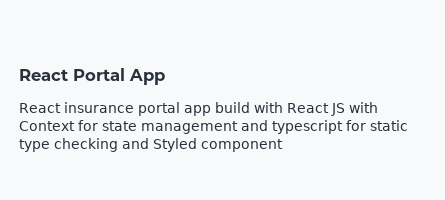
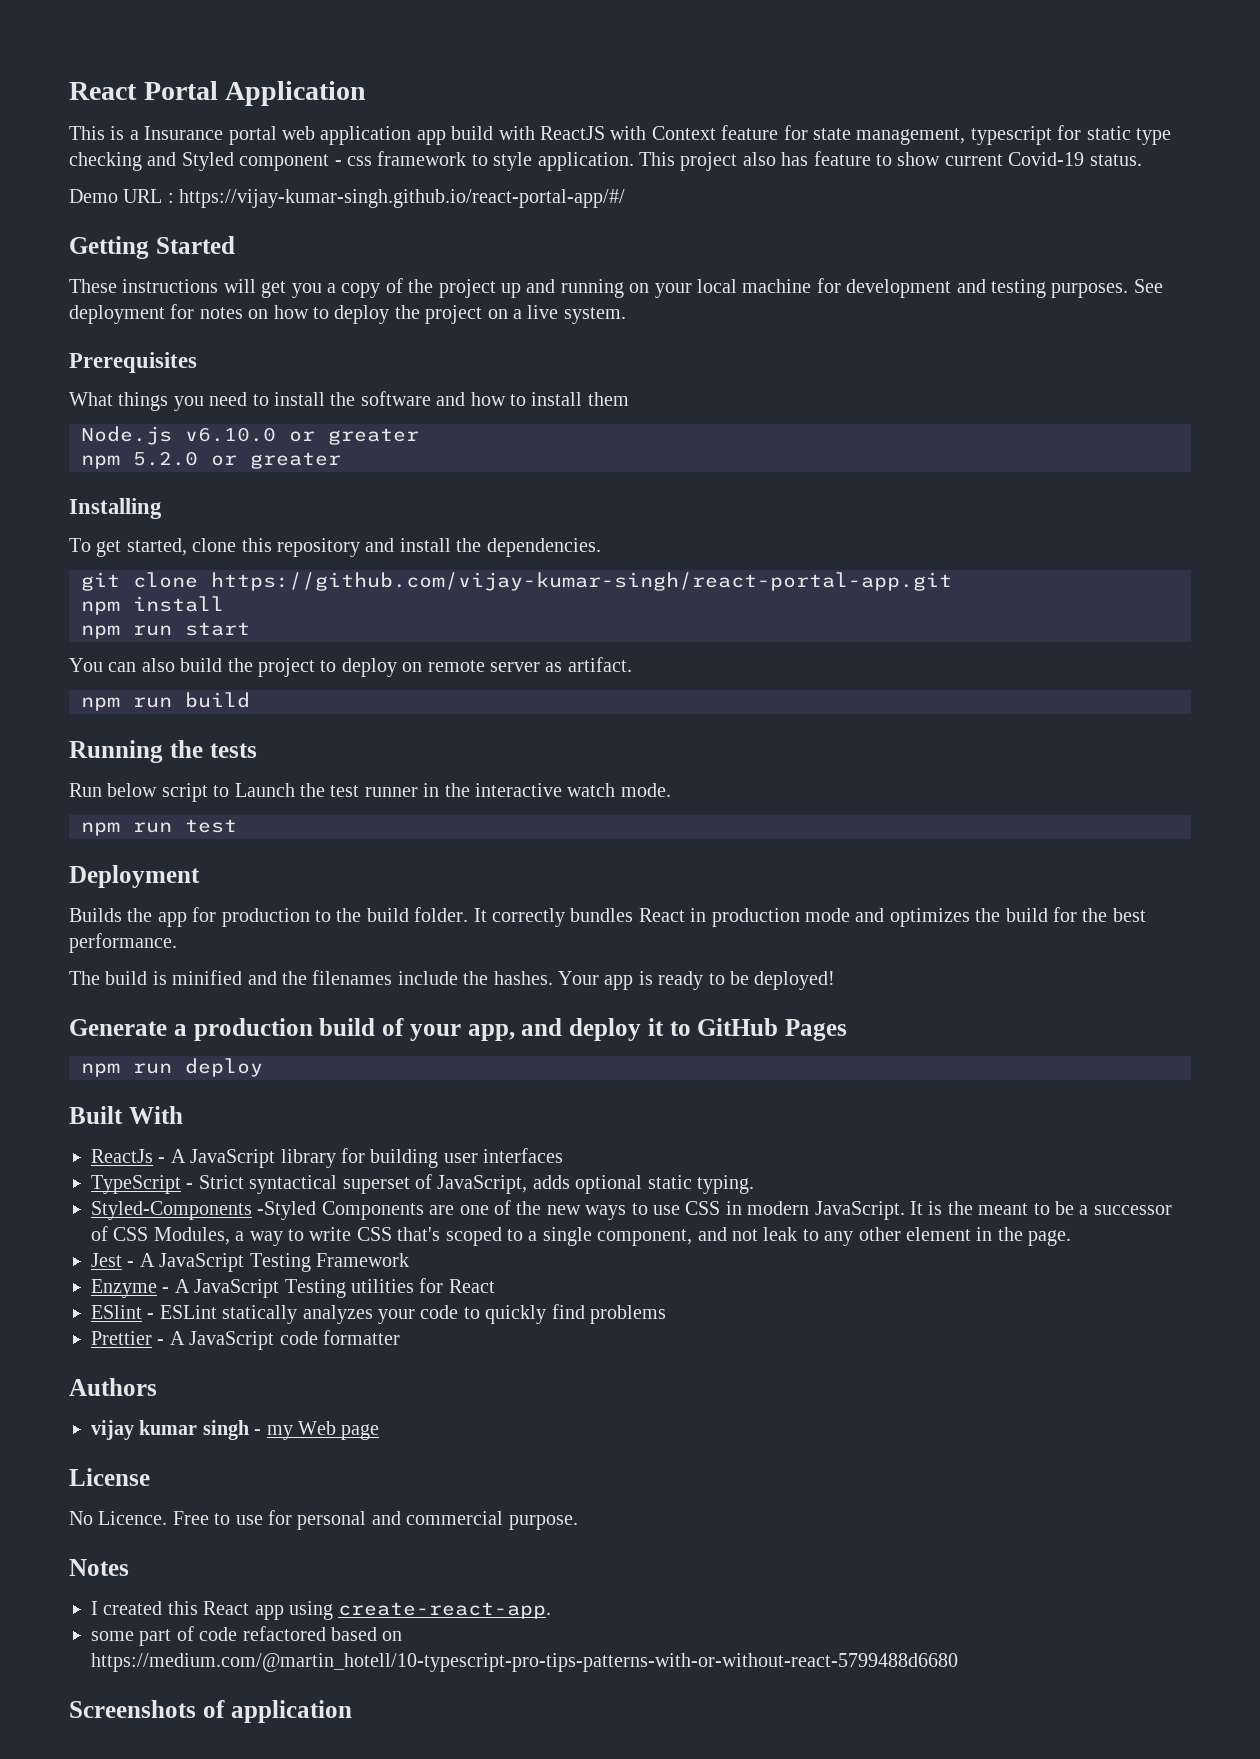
- React Portal App
- React insurance portal app build with React JS with Context for state management and typescript for static type checking and Styled component
+ React Portal Application
+ This is a Insurance portal web application app build with ReactJS with Context feature for state management, typescript for static type checking and Styled component - css framework to style application. This project also has feature to show current Covid-19 status.
+ Demo URL : https://vijay-kumar-singh.github.io/react-portal-app/#/
+ Getting Started
+ These instructions will get you a copy of the project up and running on your local machine for development and testing purposes. See deployment for notes on how to deploy the project on a live system.
+ Prerequisites
+ What things you need to install the software and how to install them
+ Node.js v6.10.0 or greater
+ npm 5.2.0 or greater
+ Installing
+ To get started, clone this repository and install the dependencies.
+ git clone https://github.com/vijay-kumar-singh/react-portal-app.git
+ npm install
+ npm run start
+ You can also build the project to deploy on remote server as artifact.
+ npm run build
+ Running the tests
+ Run below script to Launch the test runner in the interactive watch mode.
+ npm run test
+ Deployment
+ Builds the app for production to the build folder. It correctly bundles React in production mode and optimizes the build for the best performance.
+ The build is minified and the filenames include the hashes. Your app is ready to be deployed!
+ Generate a production build of your app, and deploy it to GitHub Pages
+ npm run deploy
+ Built With
+ ReactJs - A JavaScript library for building user interfaces
+ TypeScript - Strict syntactical superset of JavaScript, adds optional static typing.
+ Styled-Components -Styled Components are one of the new ways to use CSS in modern JavaScript. It is the meant to be a successor of CSS Modules, a way to write CSS that's scoped to a single component, and not leak to any other element in the page.
+ Jest - A JavaScript Testing Framework
+ Enzyme - A JavaScript Testing utilities for React
+ ESlint - ESLint statically analyzes your code to quickly find problems
+ Prettier - A JavaScript code formatter
+ Authors
+ vijay kumar singh - my Web page
+ License
+ No Licence. Free to use for personal and commercial purpose.
+ Notes
+ I created this React app using create-react-app.
+ some part of code refactored based on https://medium.com/@martin_hotell/10-typescript-pro-tips-patterns-with-or-without-react-5799488d6680
+ Screenshots of application

